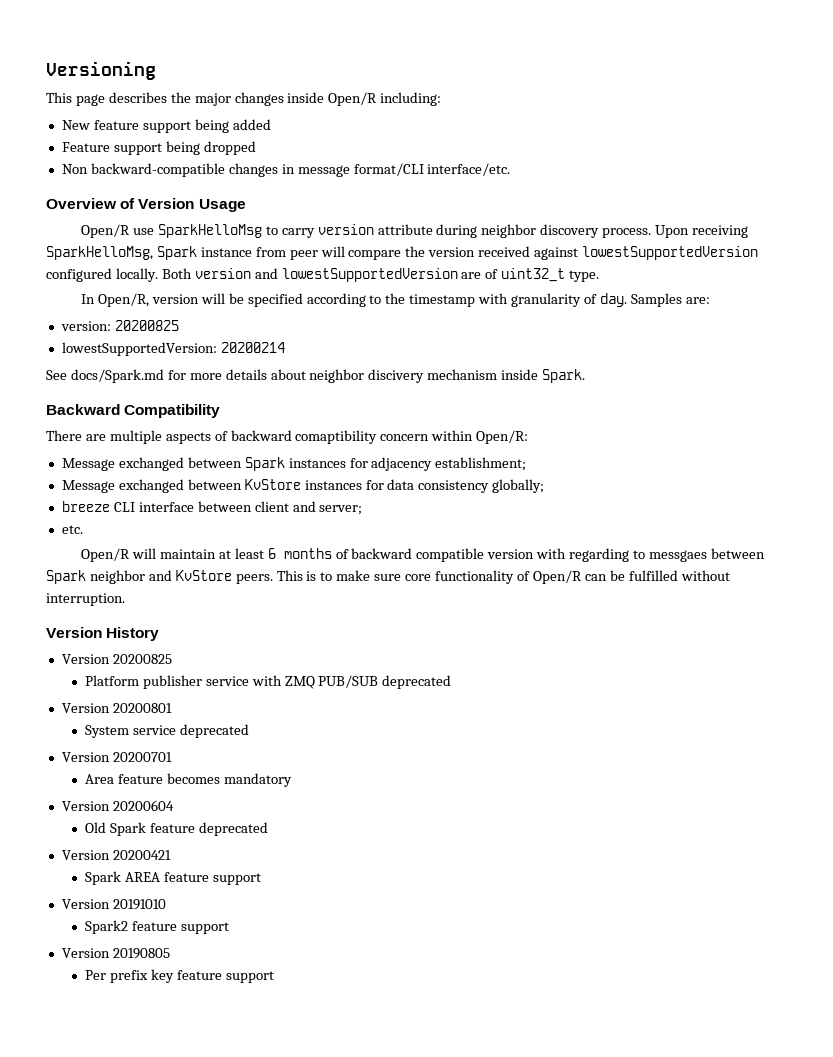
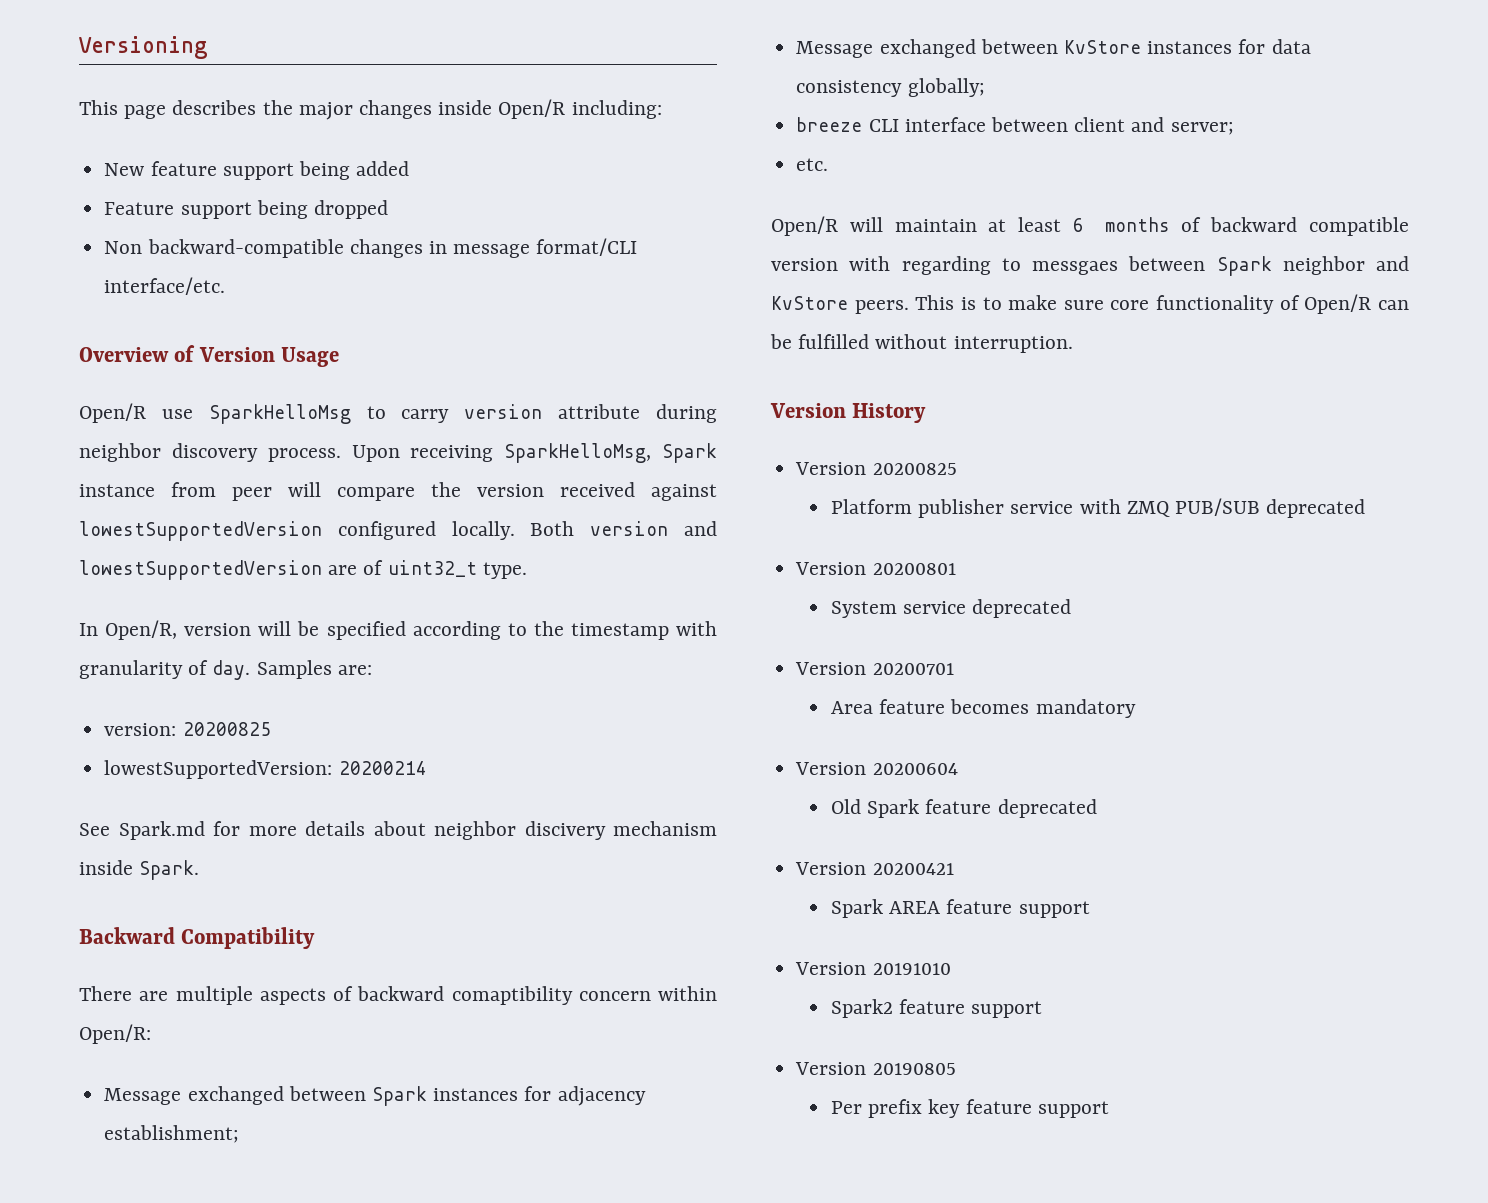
- See docs/Spark.md for more details about neighbor discivery mechanism inside Spark.
+ See Spark.md for more details about neighbor discivery mechanism inside Spark.

